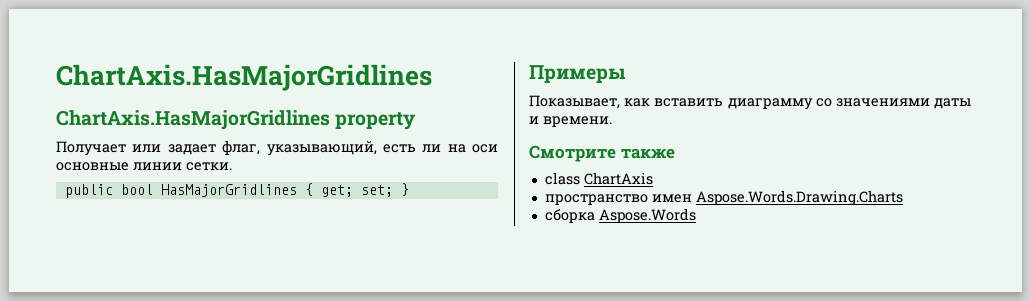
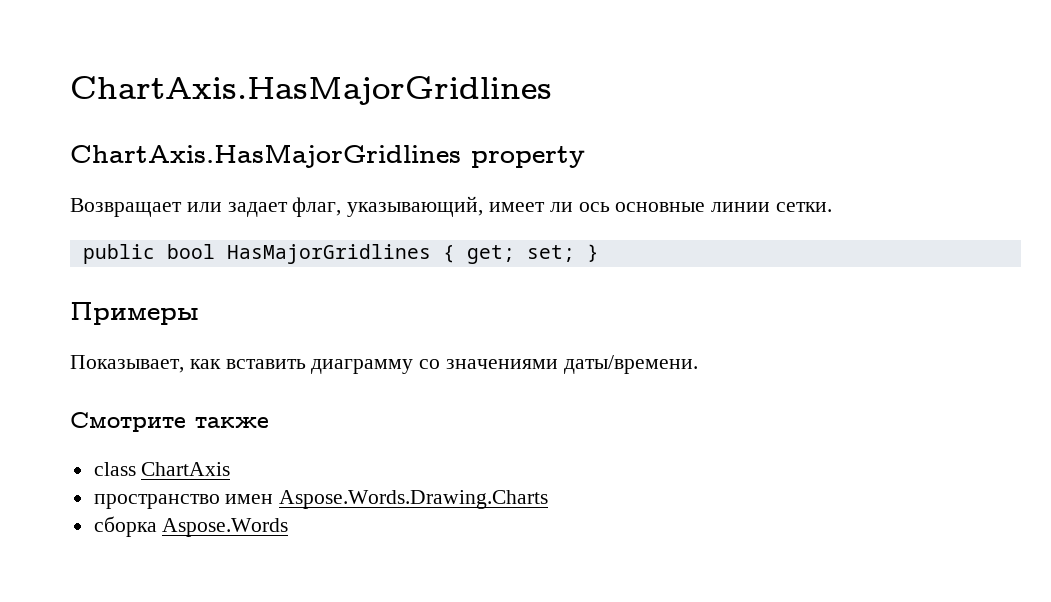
- Получает или задает флаг, указывающий, есть ли на оси основные линии сетки.
+ Возвращает или задает флаг, указывающий, имеет ли ось основные линии сетки.
- Показывает, как вставить диаграмму со значениями даты и времени.
+ Показывает, как вставить диаграмму со значениями даты/времени.

